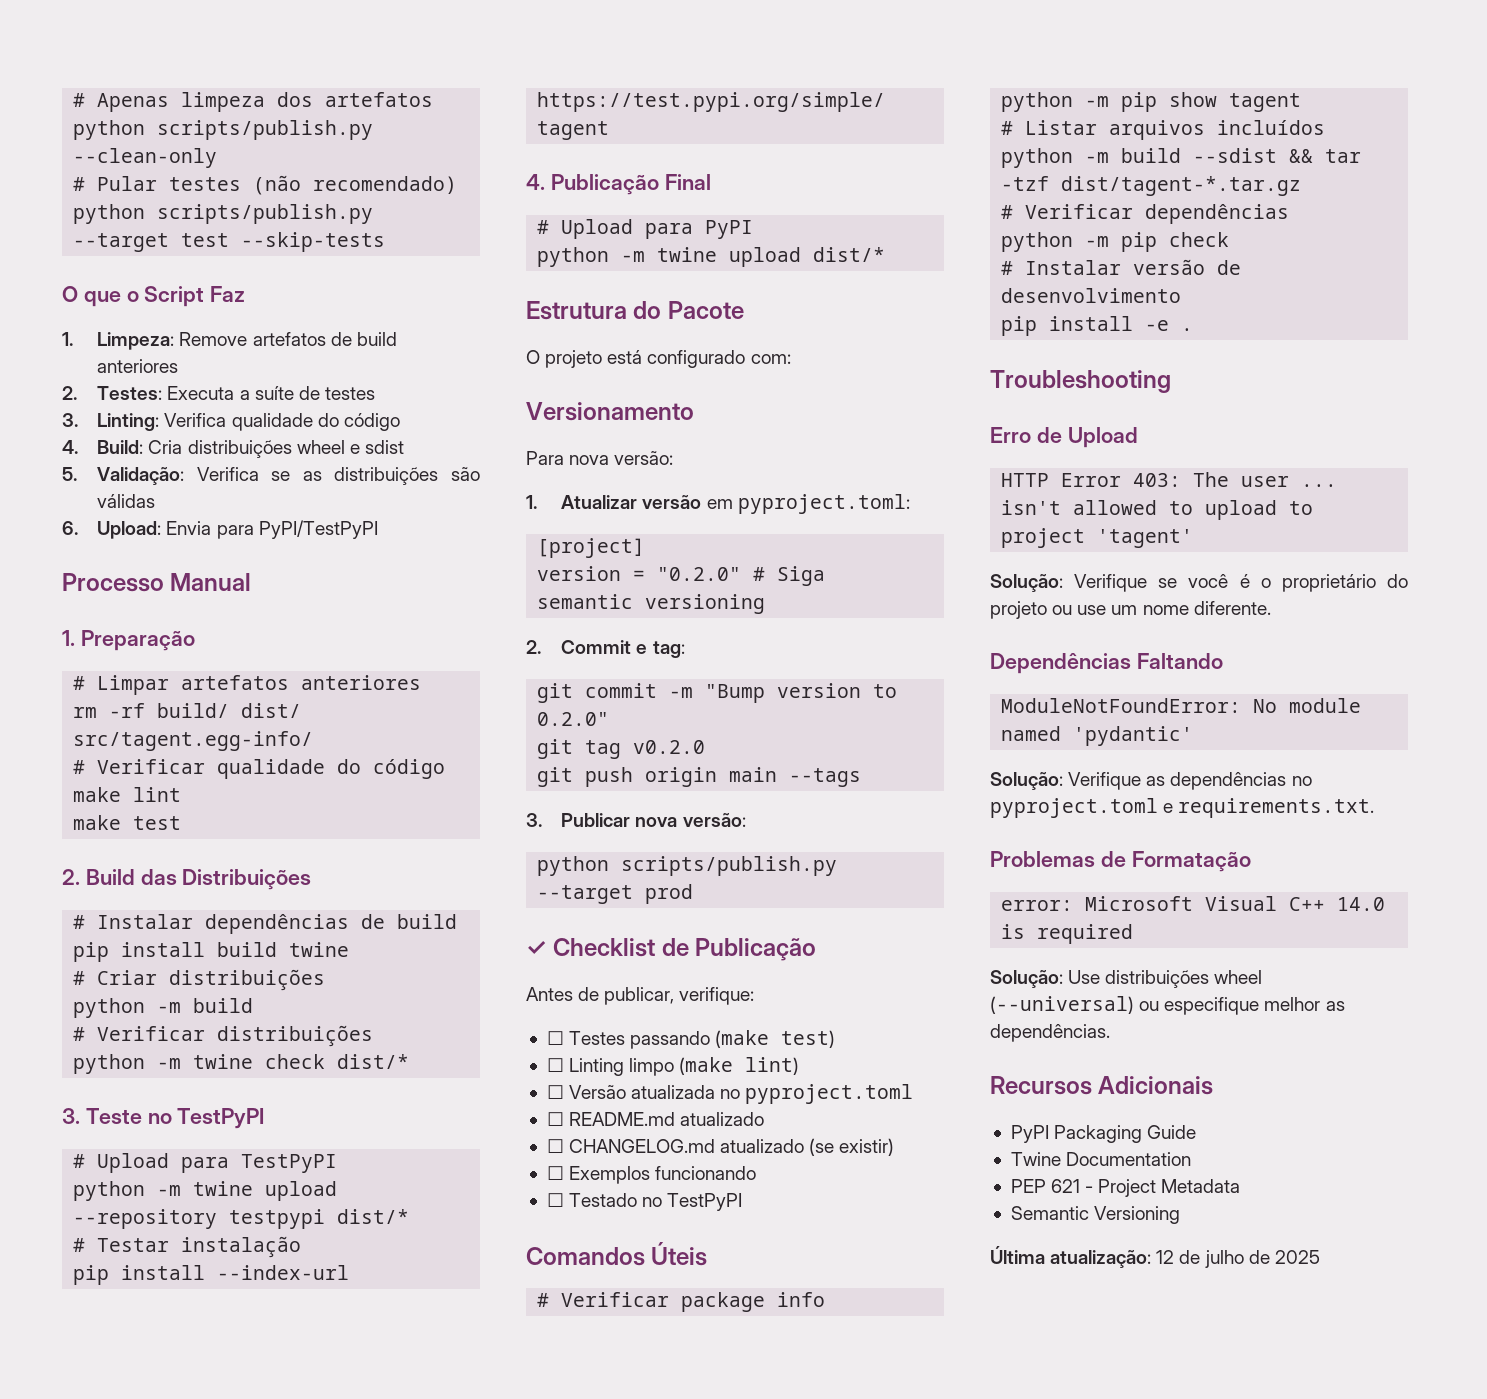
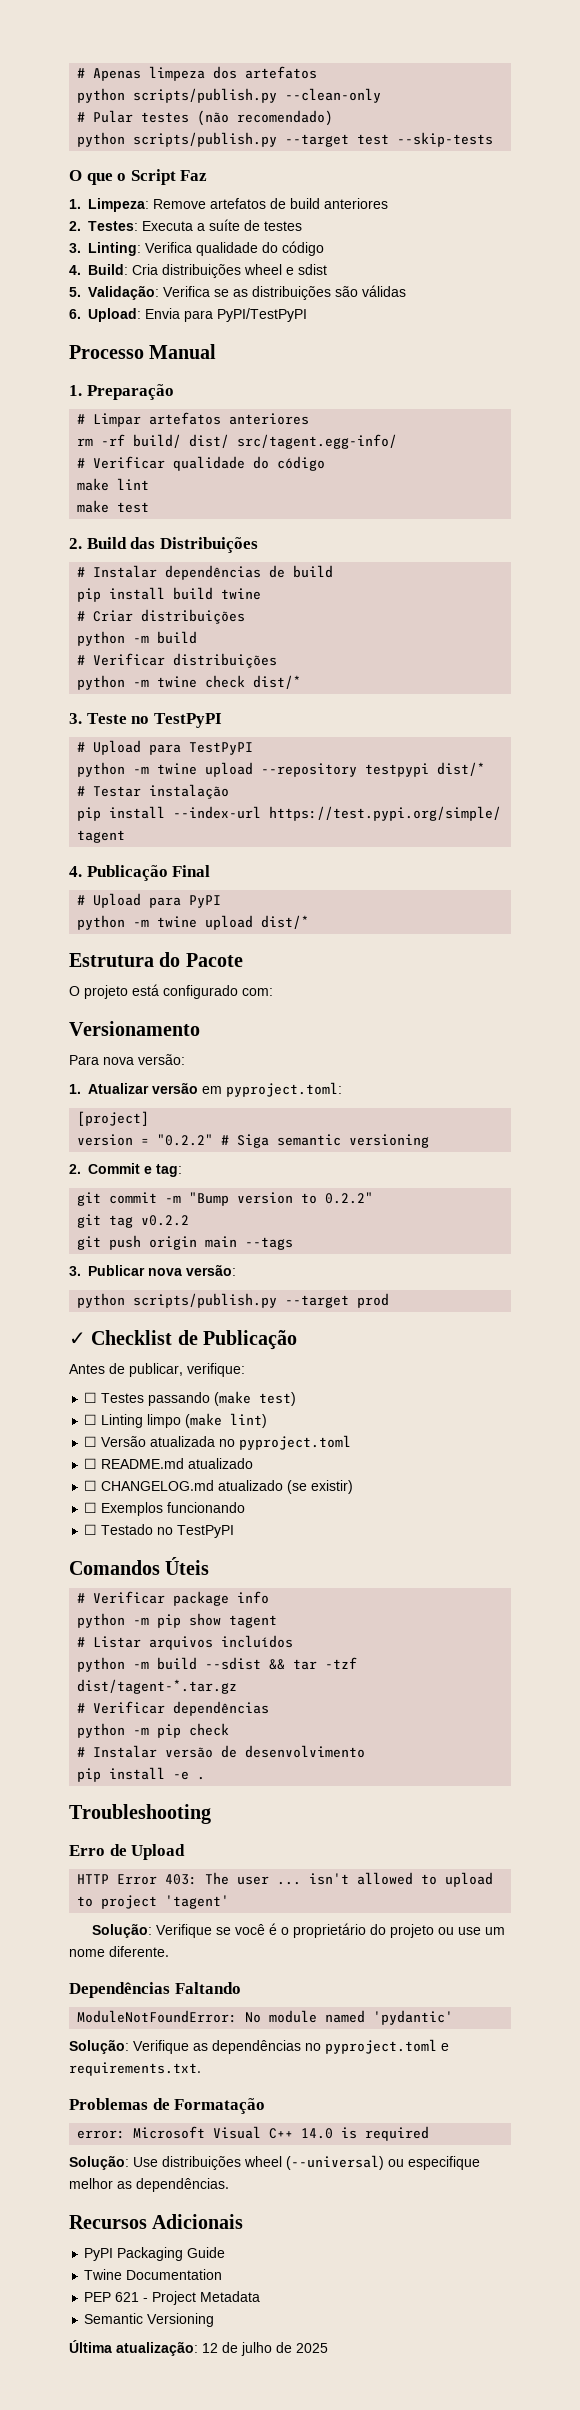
- version = "0.2.0" # Siga semantic versioning
+ version = "0.2.2" # Siga semantic versioning
- git commit -m "Bump version to 0.2.0"
+ git commit -m "Bump version to 0.2.2"
- git tag v0.2.0
+ git tag v0.2.2

